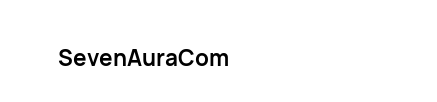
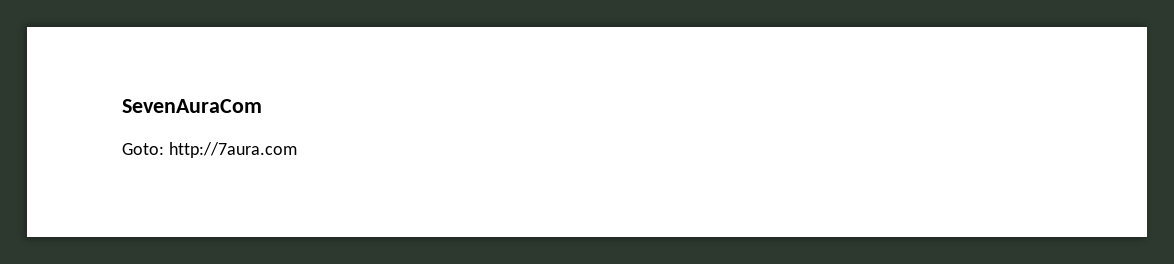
+ Goto: http://7aura.com

